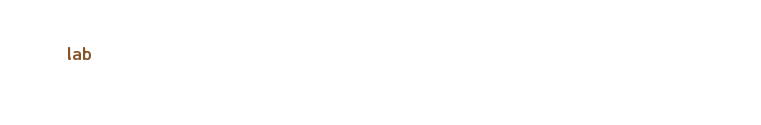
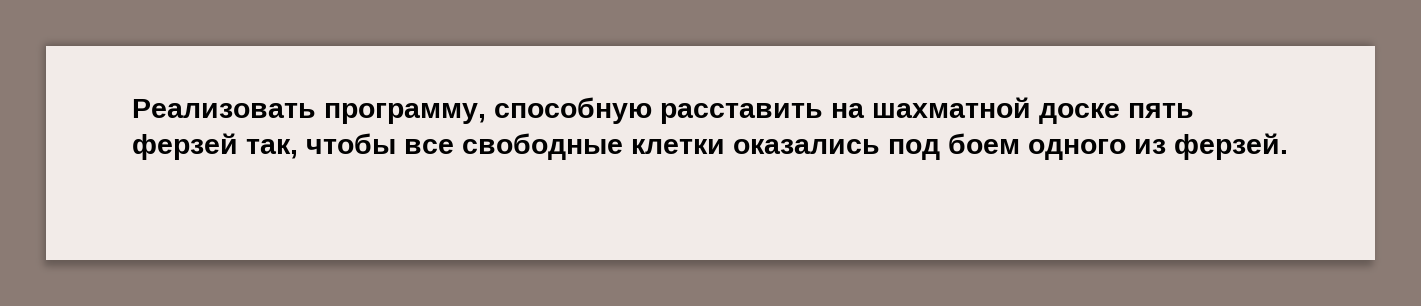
- lab
+ Реализовать программу, способную расставить на шахматной доске пять ферзей так, чтобы все свободные клетки оказались под боем одного из ферзей.

